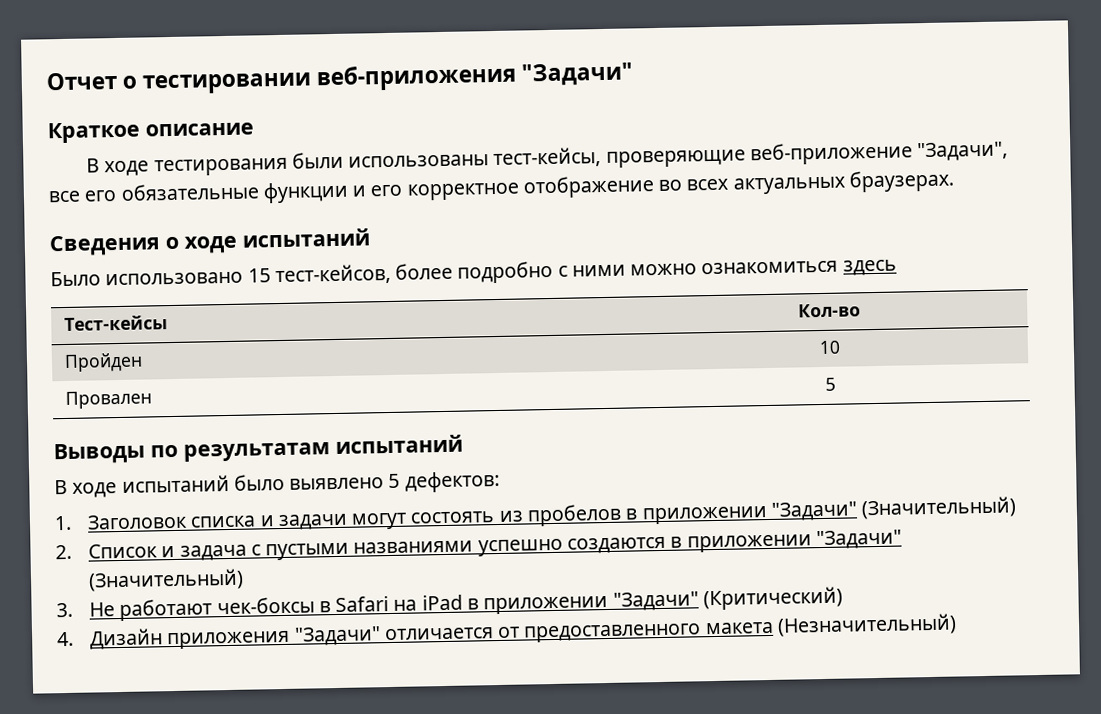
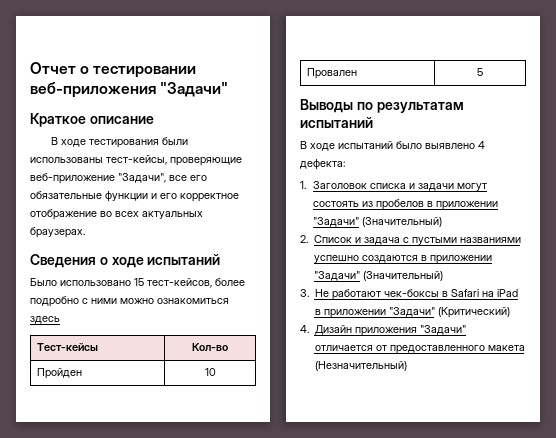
- В ходе испытаний было выявлено 5 дефектов:
+ В ходе испытаний было выявлено 4 дефекта:

